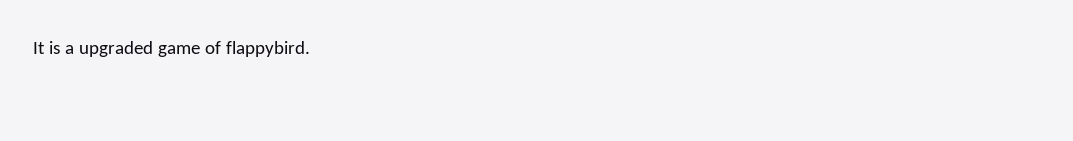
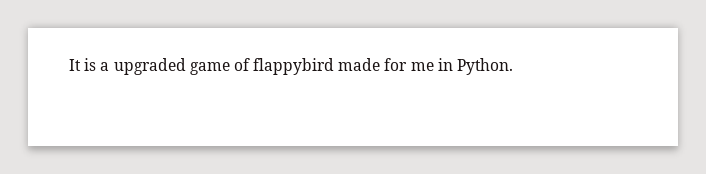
- It is a upgraded game of flappybird.
+ It is a upgraded game of flappybird made for me in Python.

